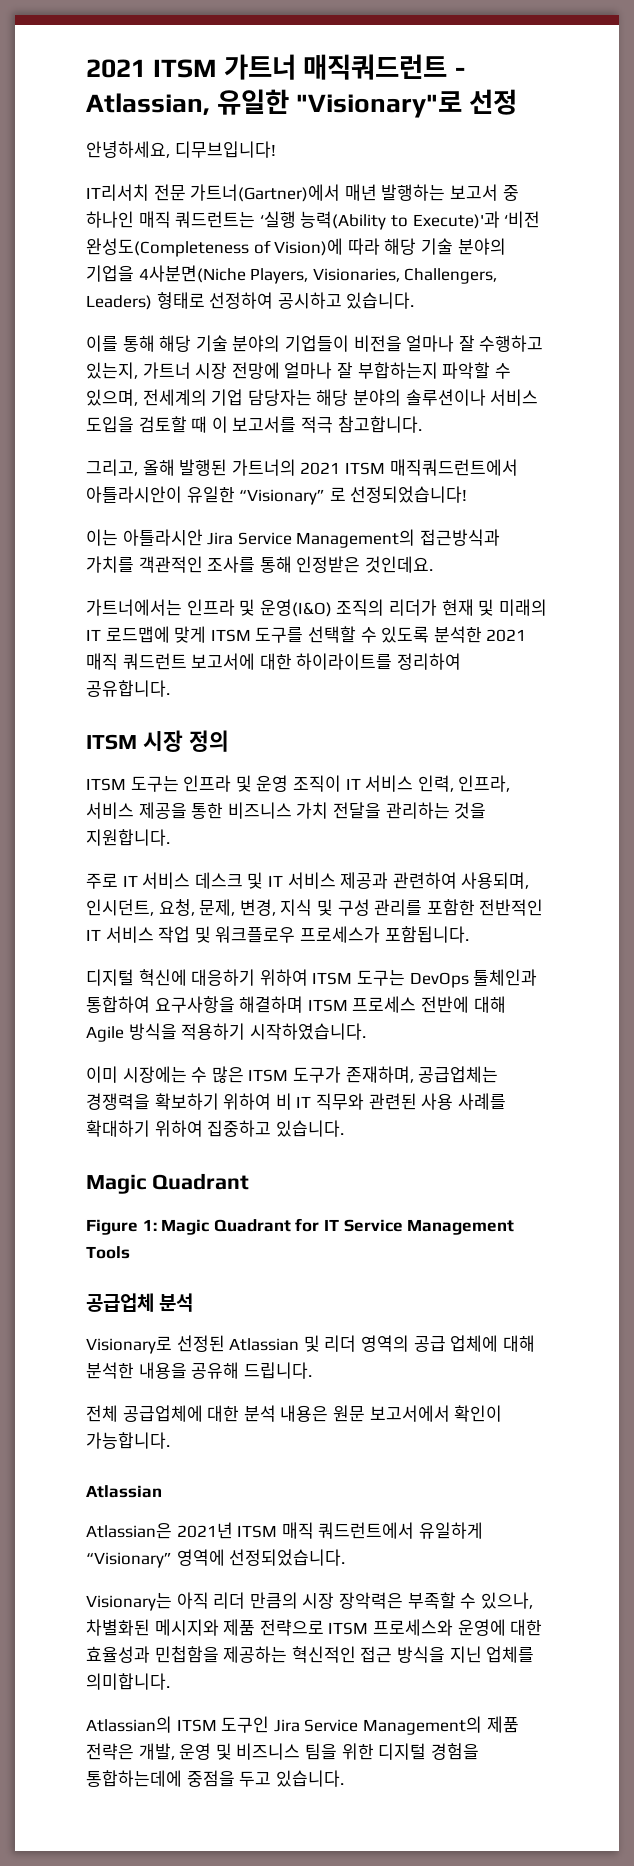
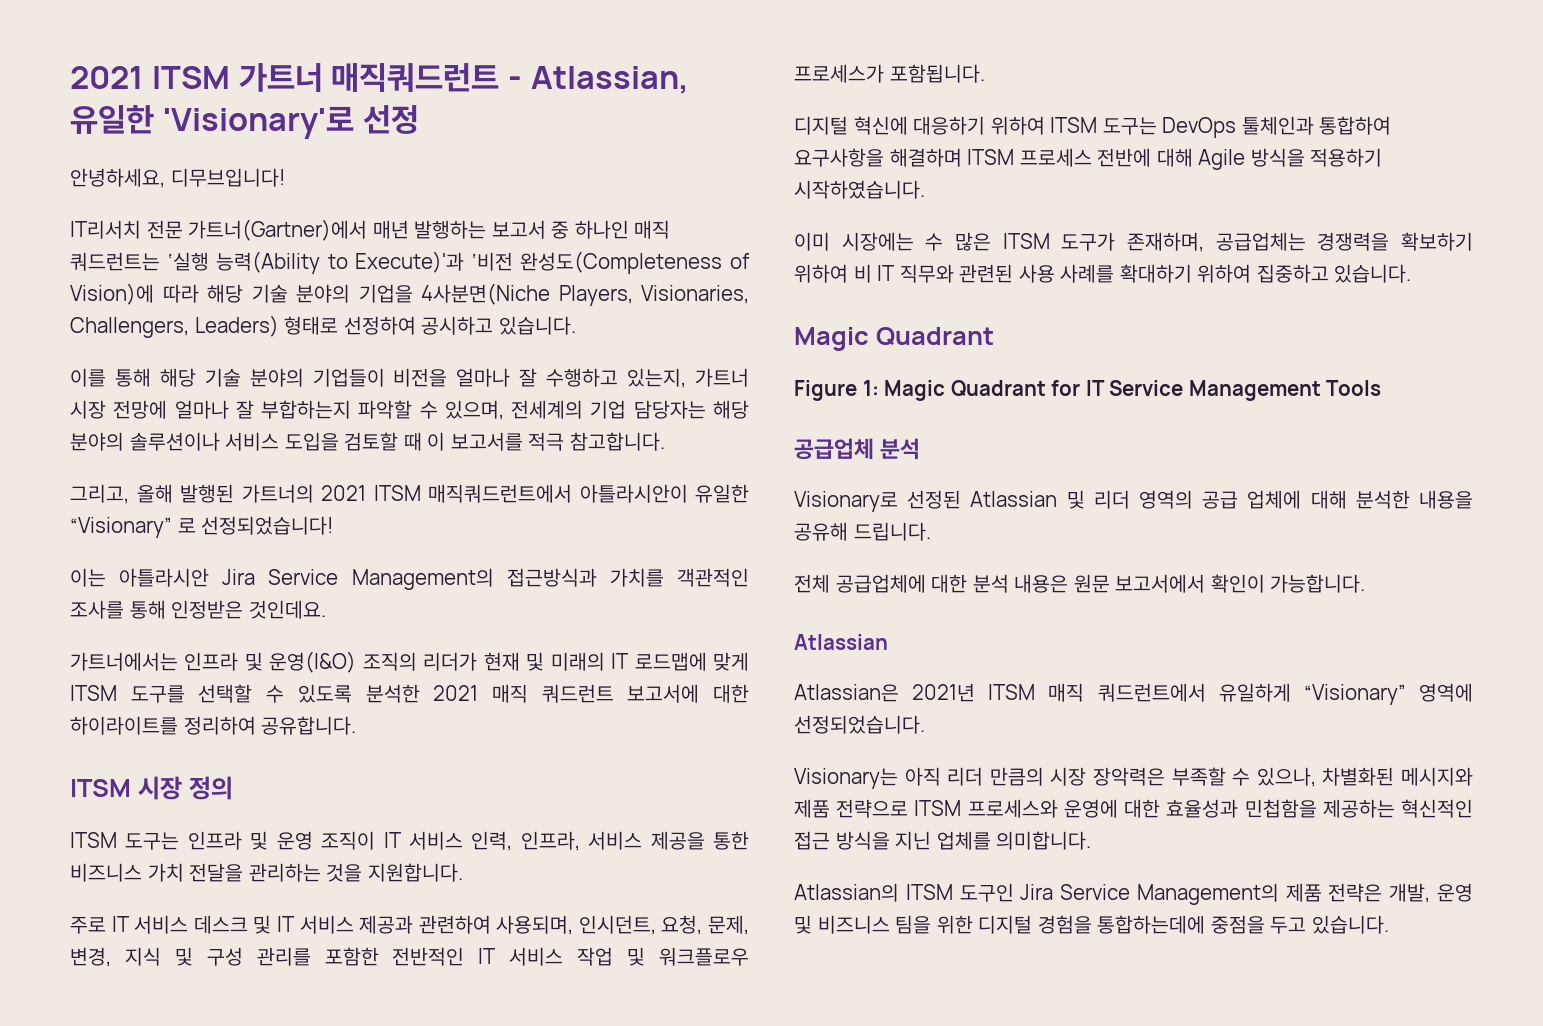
- 2021 ITSM 가트너 매직쿼드런트 - Atlassian, 유일한 "Visionary"로 선정
+ 2021 ITSM 가트너 매직쿼드런트 - Atlassian, 유일한 'Visionary'로 선정

